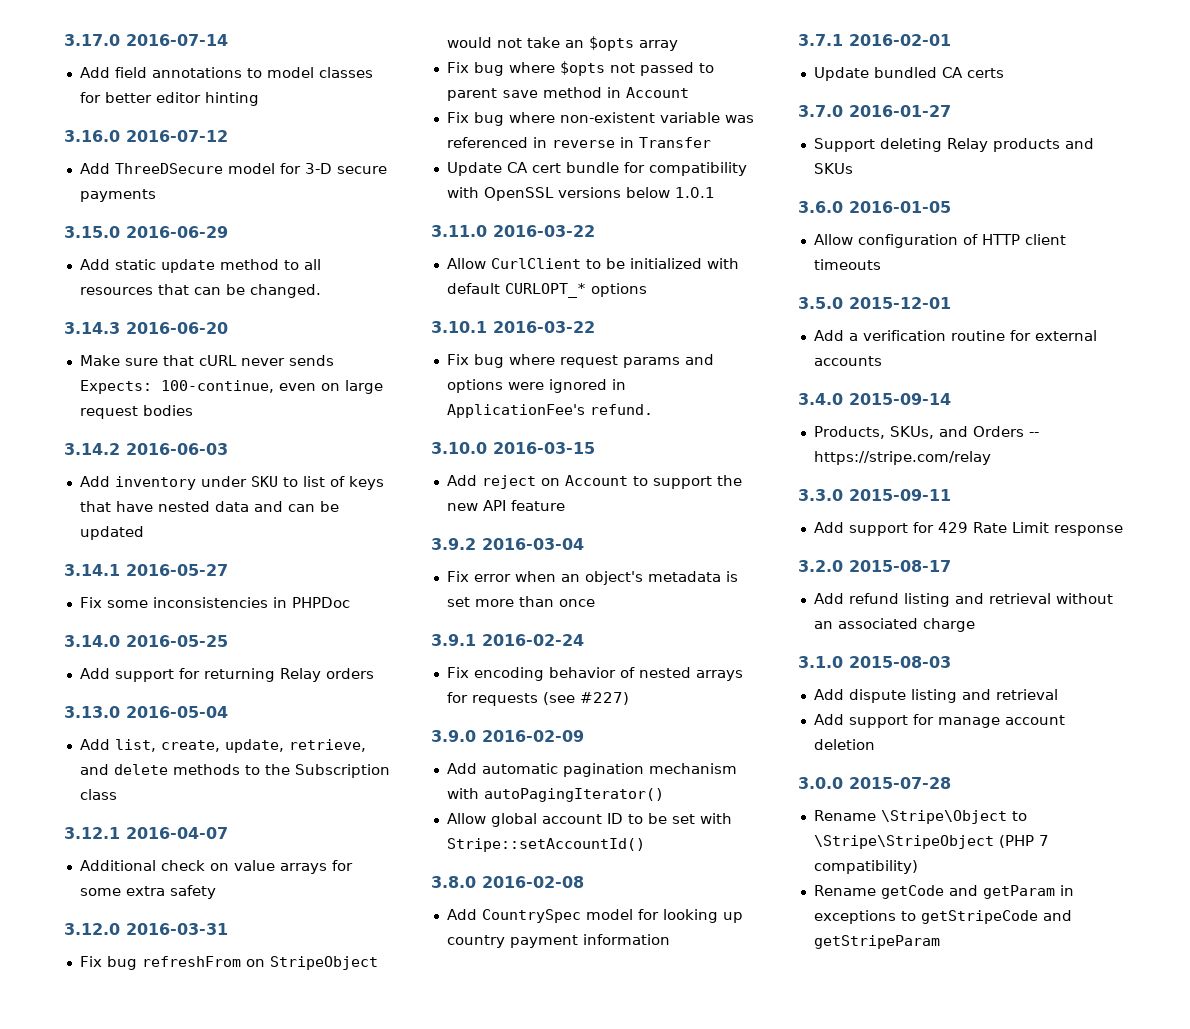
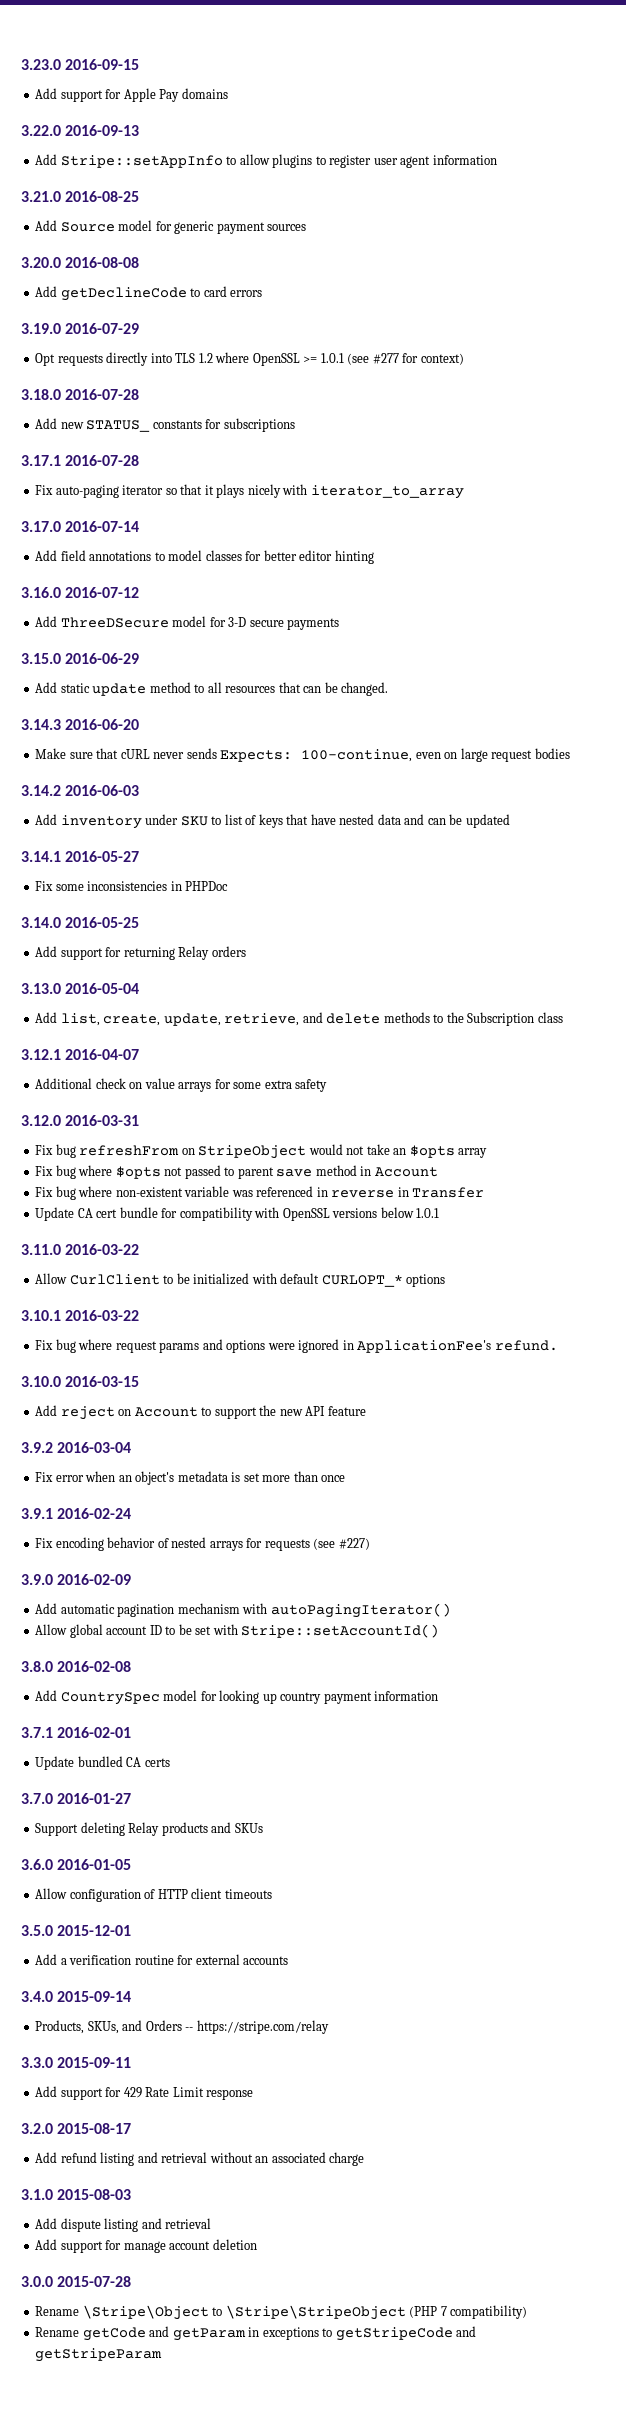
+ 3.23.0 2016-09-15
+ Add support for Apple Pay domains
+ 3.22.0 2016-09-13
+ Add Stripe::setAppInfo to allow plugins to register user agent information
+ 3.21.0 2016-08-25
+ Add Source model for generic payment sources
+ 3.20.0 2016-08-08
+ Add getDeclineCode to card errors
+ 3.19.0 2016-07-29
+ Opt requests directly into TLS 1.2 where OpenSSL >= 1.0.1 (see #277 for context)
+ 3.18.0 2016-07-28
+ Add new STATUS_ constants for subscriptions
+ 3.17.1 2016-07-28
+ Fix auto-paging iterator so that it plays nicely with iterator_to_array

